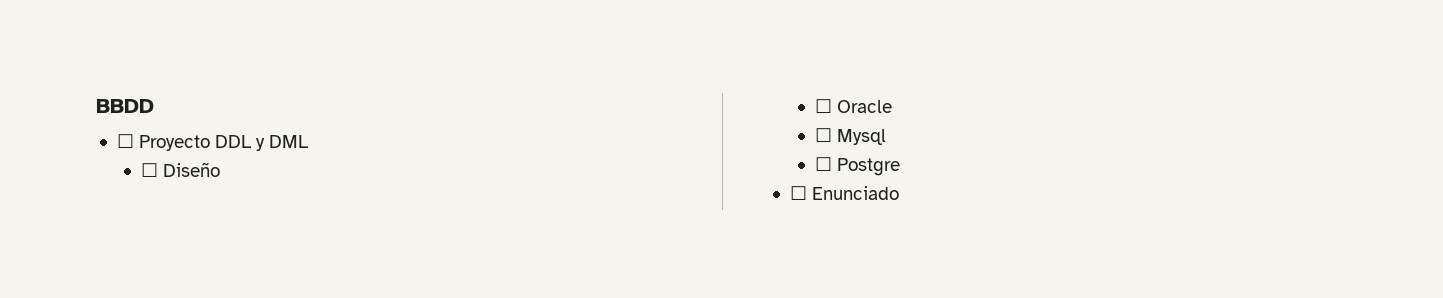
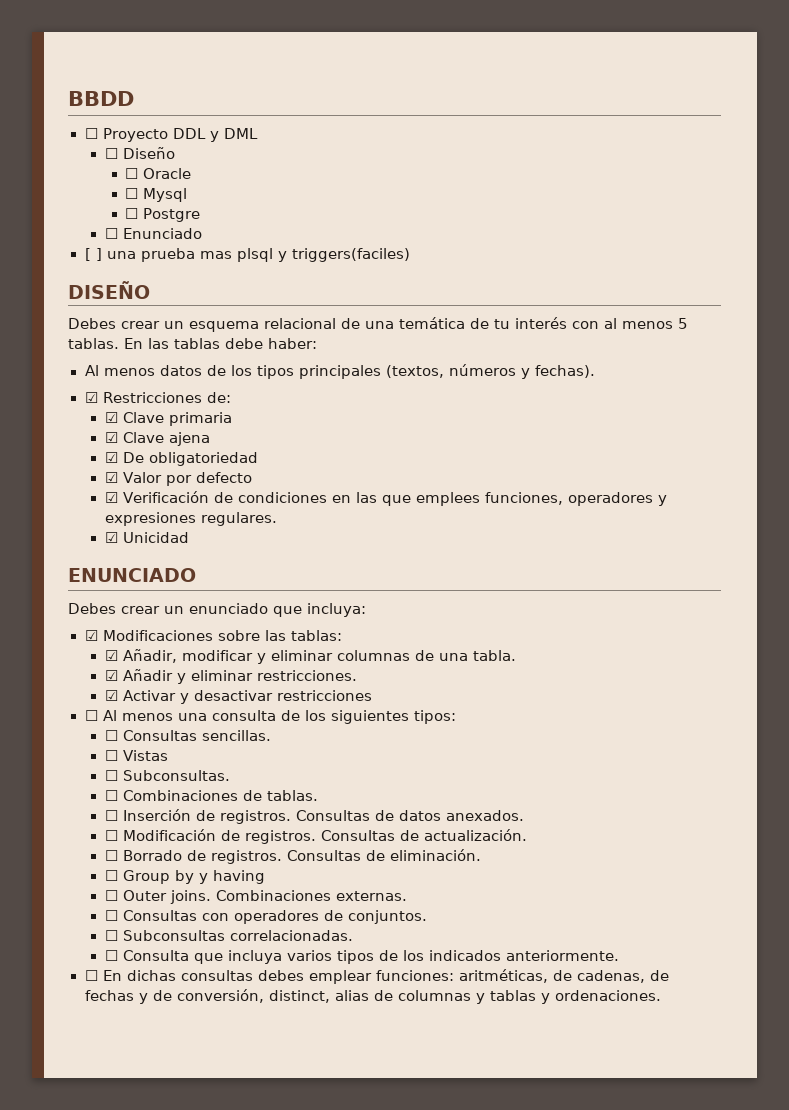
+ [ ] una prueba mas plsql y triggers(faciles)
+ DISEÑO
+ Debes crear un esquema relacional de una temática de tu interés con al menos 5 tablas. En las tablas debe haber:
+ Al menos datos de los tipos principales (textos, números y fechas).
+ ☑ Restricciones de:
+ ☑ Clave primaria
+ ☑ Clave ajena
+ ☑ De obligatoriedad
+ ☑ Valor por defecto
+ ☑ Verificación de condiciones en las que emplees funciones, operadores y expresiones regulares.
+ ☑ Unicidad
+ ENUNCIADO
+ Debes crear un enunciado que incluya:
+ ☑ Modificaciones sobre las tablas:
+ ☑ Añadir, modificar y eliminar columnas de una tabla.
+ ☑ Añadir y eliminar restricciones.
+ ☑ Activar y desactivar restricciones
+ ☐ Al menos una consulta de los siguientes tipos:
+ ☐ Consultas sencillas.
+ ☐ Vistas
+ ☐ Subconsultas.
+ ☐ Combinaciones de tablas.
+ ☐ Inserción de registros. Consultas de datos anexados.
+ ☐ Modificación de registros. Consultas de actualización.
+ ☐ Borrado de registros. Consultas de eliminación.
+ ☐ Group by y having
+ ☐ Outer joins. Combinaciones externas.
+ ☐ Consultas con operadores de conjuntos.
+ ☐ Subconsultas correlacionadas.
+ ☐ Consulta que incluya varios tipos de los indicados anteriormente.
+ ☐ En dichas consultas debes emplear funciones: aritméticas, de cadenas, de fechas y de conversión, distinct, alias de columnas y tablas y ordenaciones.

